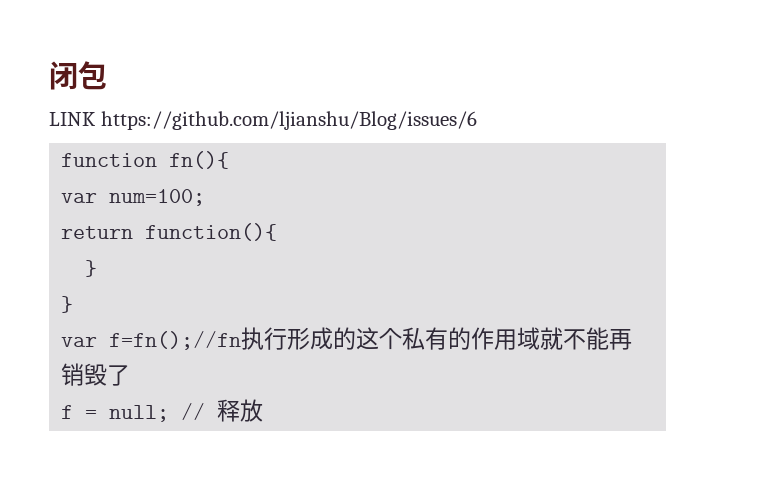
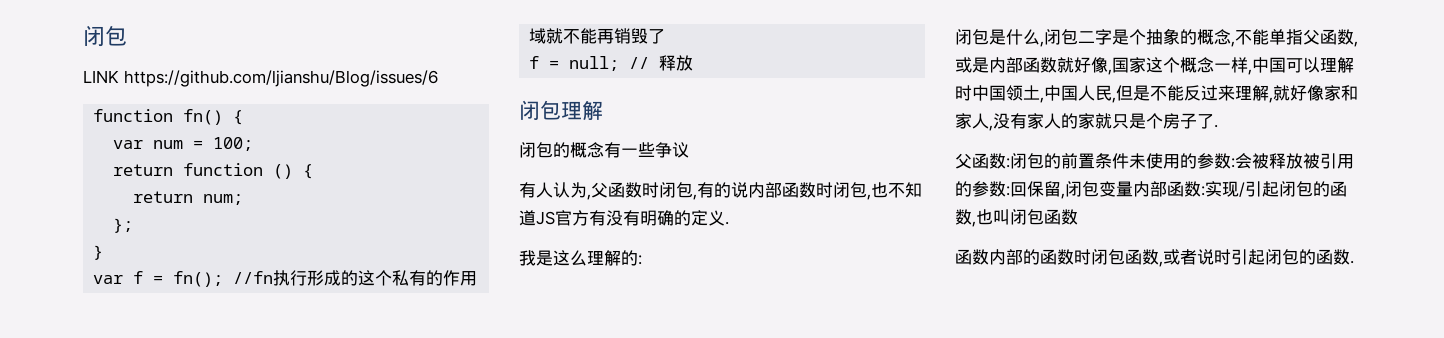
- function fn(){
- var num=100;
- return function(){
+ function fn() {
+ var num = 100;
+ return function () {
+ return num;
+ };
  }
- }
- var f=fn();//fn执行形成的这个私有的作用域就不能再销毁了
+ var f = fn(); //fn执行形成的这个私有的作用域就不能再销毁了
+ 闭包理解
+ 闭包的概念有一些争议
+ 有人认为,父函数时闭包,有的说内部函数时闭包,也不知道JS官方有没有明确的定义.
+ 我是这么理解的:
+ 闭包是什么,闭包二字是个抽象的概念,不能单指父函数,或是内部函数就好像,国家这个概念一样,中国可以理解时中国领土,中国人民,但是不能反过来理解,就好像家和家人,没有家人的家就只是个房子了.
+ 父函数:闭包的前置条件未使用的参数:会被释放被引用的参数:回保留,闭包变量内部函数:实现/引起闭包的函数,也叫闭包函数
+ 函数内部的函数时闭包函数,或者说时引起闭包的函数.

